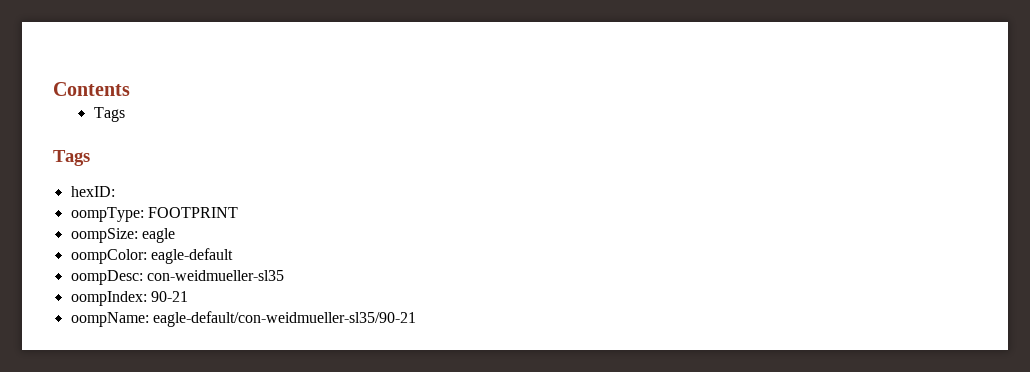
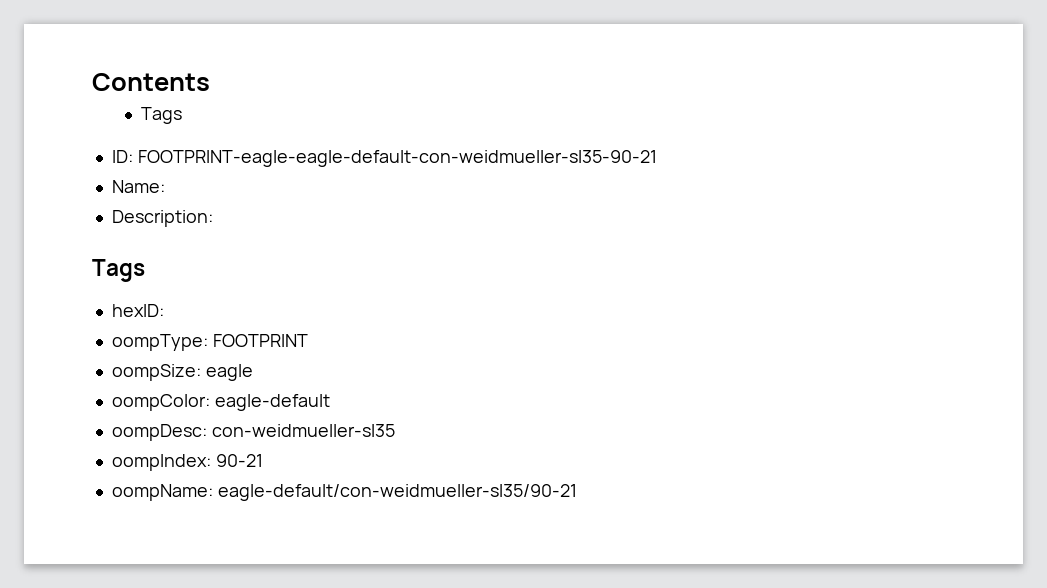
+ ID: FOOTPRINT-eagle-eagle-default-con-weidmueller-sl35-90-21
+ Name:
+ Description:

